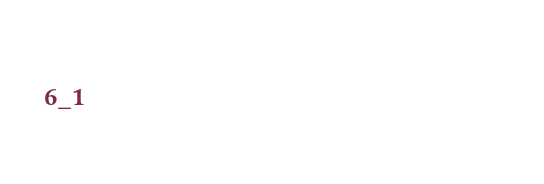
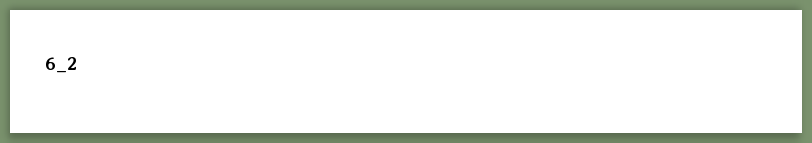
- 6_1
+ 6_2

